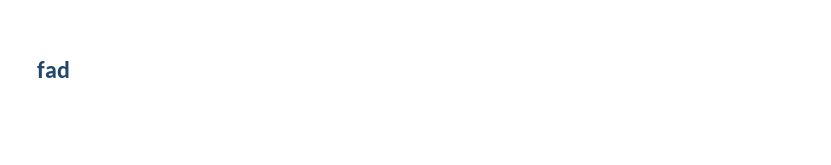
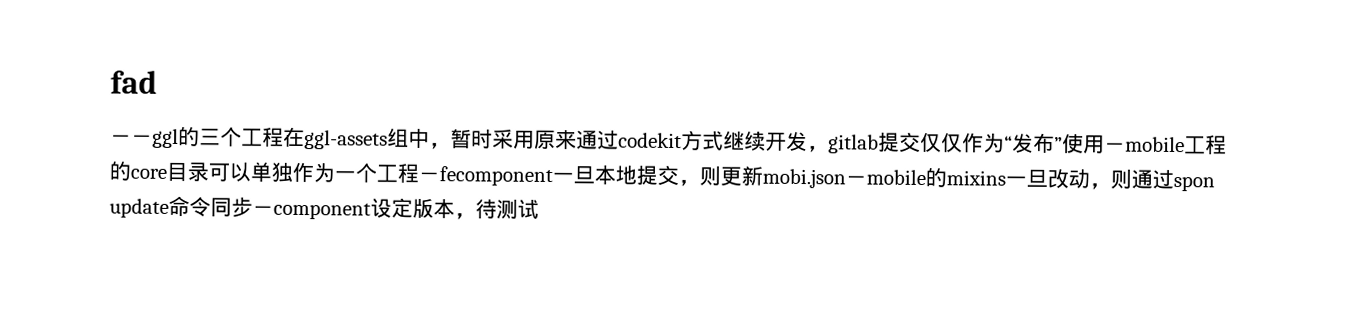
+ －－ggl的三个工程在ggl-assets组中，暂时采用原来通过codekit方式继续开发，gitlab提交仅仅作为“发布”使用－mobile工程的core目录可以单独作为一个工程－fecomponent一旦本地提交，则更新mobi.json－mobile的mixins一旦改动，则通过spon update命令同步－component设定版本，待测试

